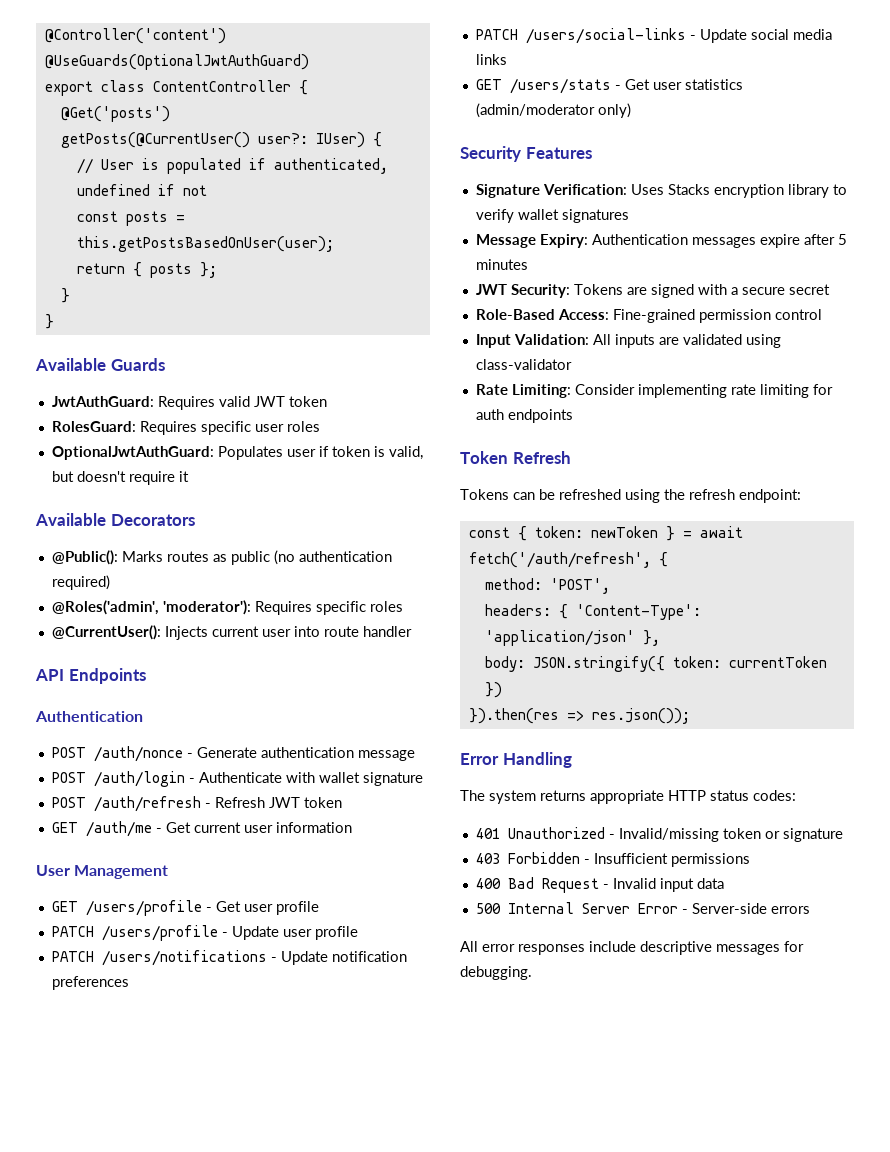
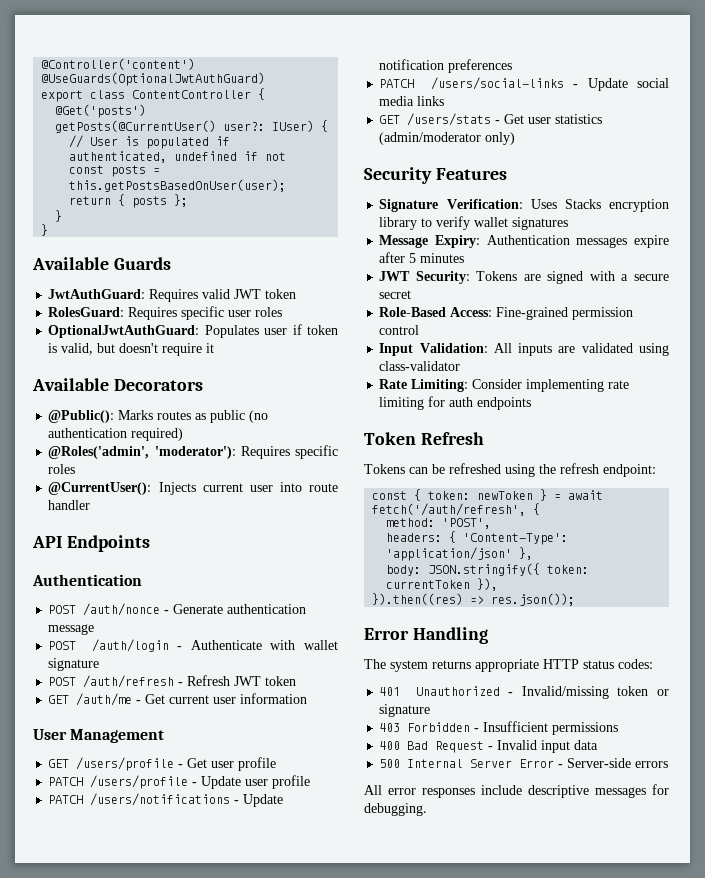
- body: JSON.stringify({ token: currentToken })
- }).then(res => res.json());
+ body: JSON.stringify({ token: currentToken }),
+ }).then((res) => res.json());

